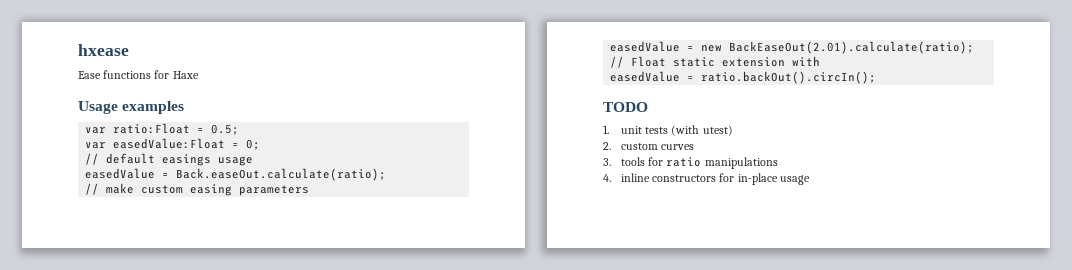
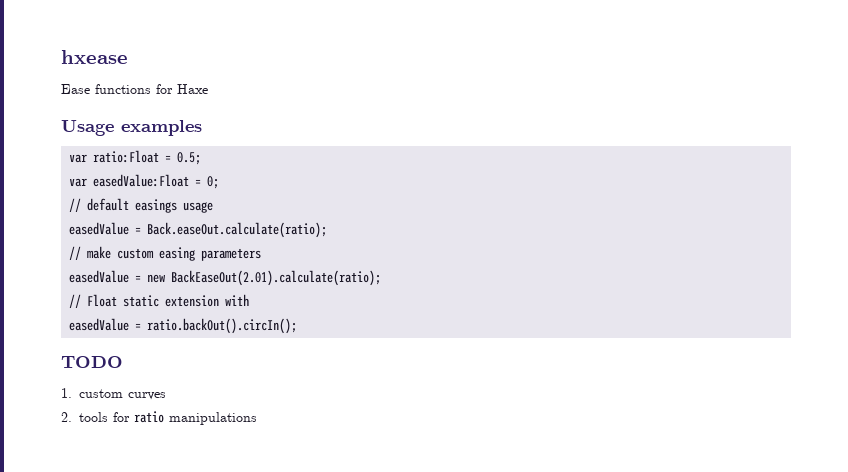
- 1. unit tests (with utest)
- 2. custom curves
+ 1. custom curves
- 3. tools for ratio manipulations
+ 2. tools for ratio manipulations
- 4. inline constructors for in-place usage

